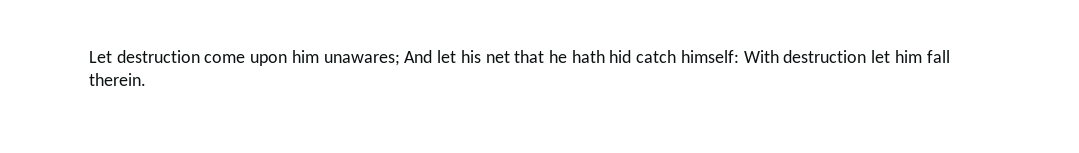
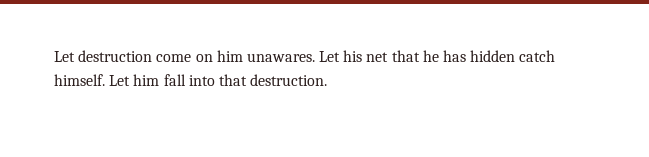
- Let destruction come upon him unawares; And let his net that he hath hid catch himself: With destruction let him fall therein.
+ Let destruction come on him unawares. Let his net that he has hidden catch himself. Let him fall into that destruction.

